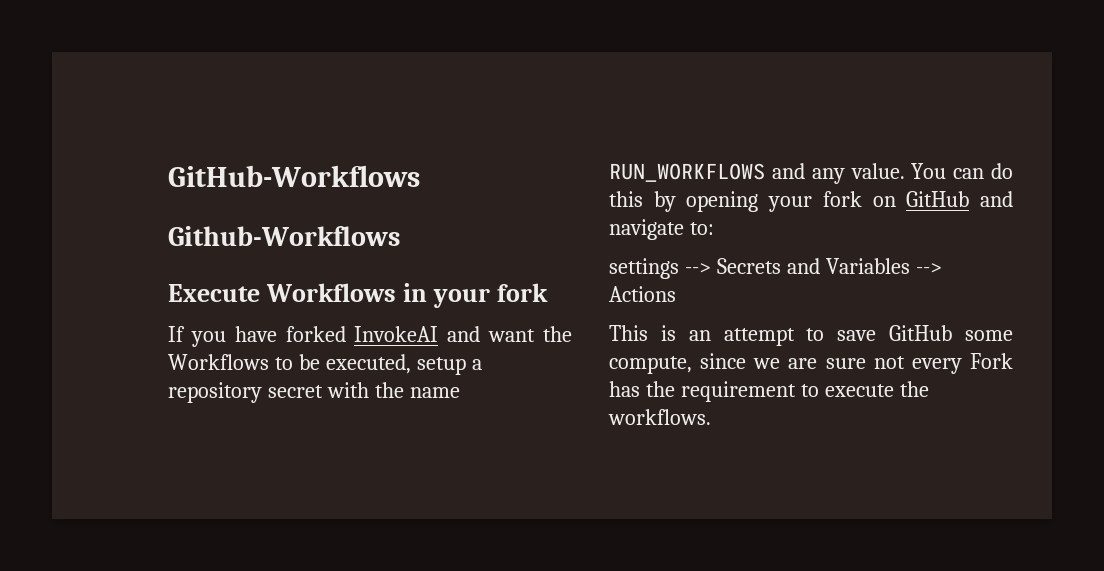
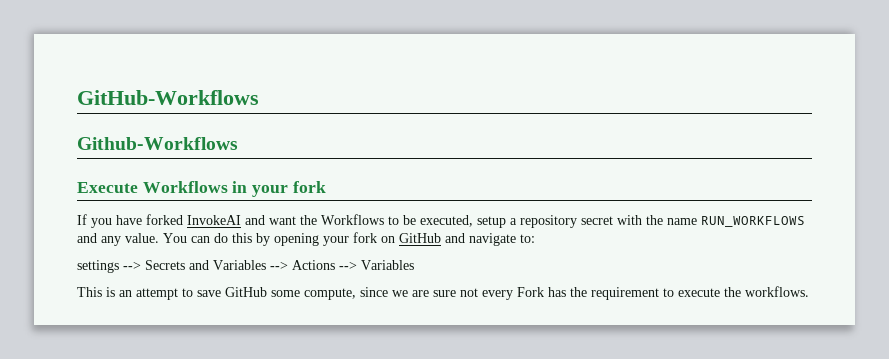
- settings --> Secrets and Variables --> Actions
+ settings --> Secrets and Variables --> Actions --> Variables

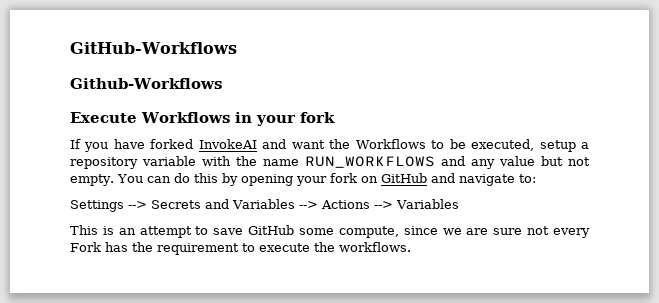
- If you have forked InvokeAI and want the Workflows to be executed, setup a repository secret with the name RUN_WORKFLOWS and any value.
+ If you have forked InvokeAI and want the Workflows to be executed, setup a repository variable with the name RUN_WORKFLOWS and any value but not empty.
- settings --> Secrets and Variables --> Actions --> Variables
+ Settings --> Secrets and Variables --> Actions --> Variables

